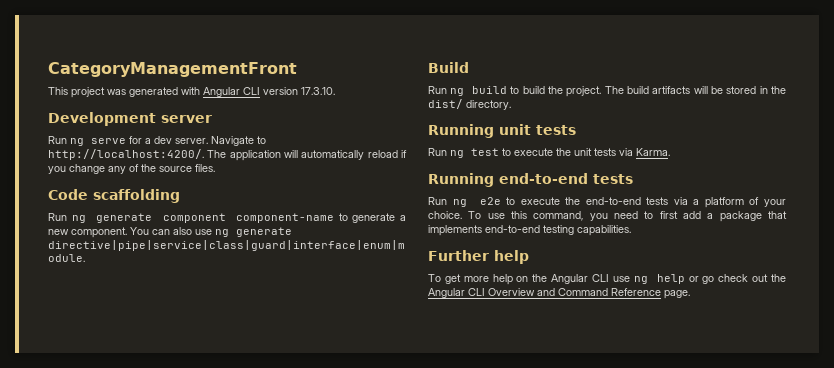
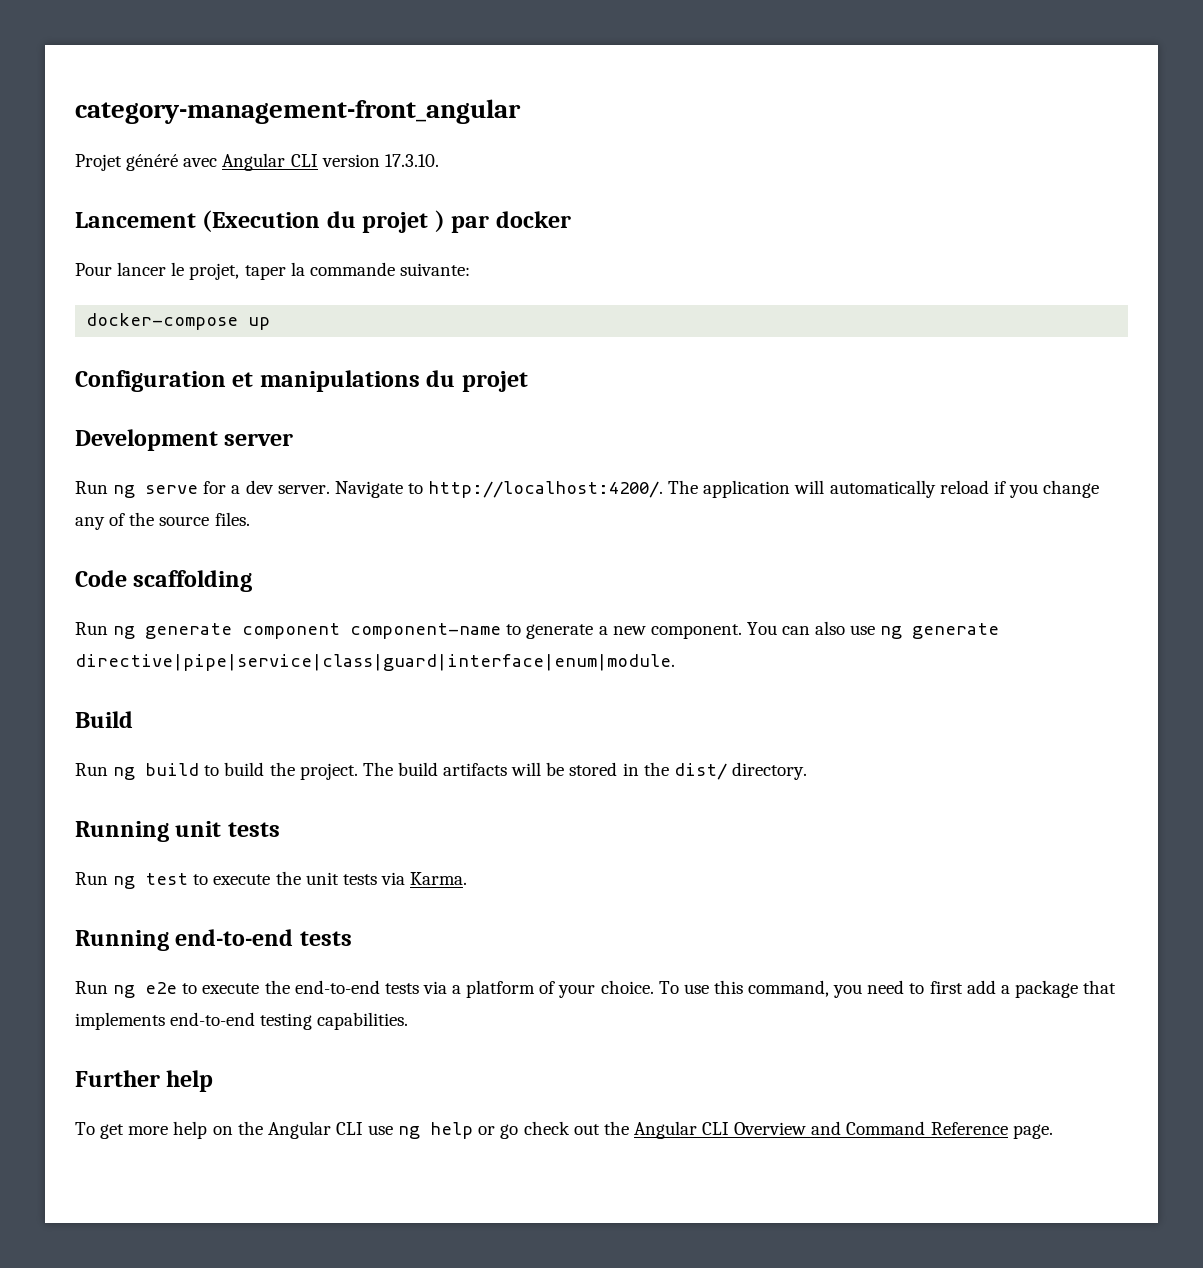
- CategoryManagementFront
- This project was generated with Angular CLI version 17.3.10.
+ category-management-front_angular
+ Projet généré avec Angular CLI version 17.3.10.
+ Lancement (Execution du projet ) par docker
+ Pour lancer le projet, taper la commande suivante:
+ docker-compose up
+ Configuration et manipulations du projet

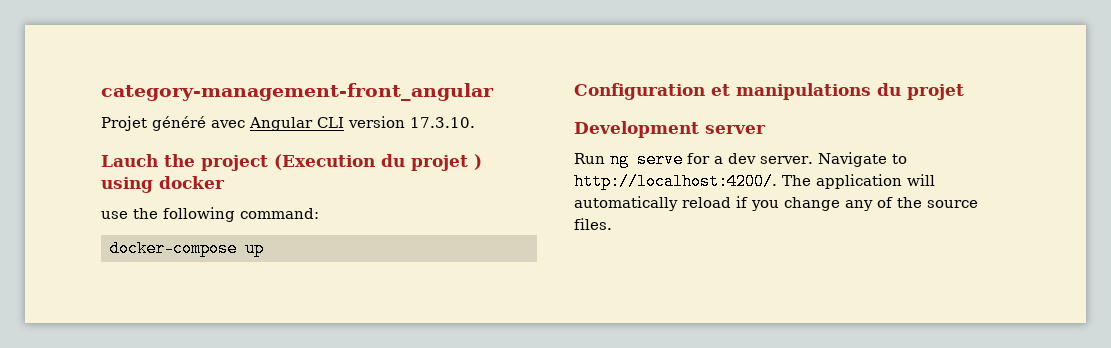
- Lancement (Execution du projet ) par docker
+ Lauch the project (Execution du projet ) using docker
- Pour lancer le projet, taper la commande suivante:
+ use the following command:
- Code scaffolding
- Run ng generate component component-name to generate a new component. You can also use ng generate directive|pipe|service|class|guard|interface|enum|module.
- Build
- Run ng build to build the project. The build artifacts will be stored in the dist/ directory.
- Running unit tests
- Run ng test to execute the unit tests via Karma.
- Running end-to-end tests
- Run ng e2e to execute the end-to-end tests via a platform of your choice. To use this command, you need to first add a package that implements end-to-end testing capabilities.
- Further help
- To get more help on the Angular CLI use ng help or go check out the Angular CLI Overview and Command Reference page.

